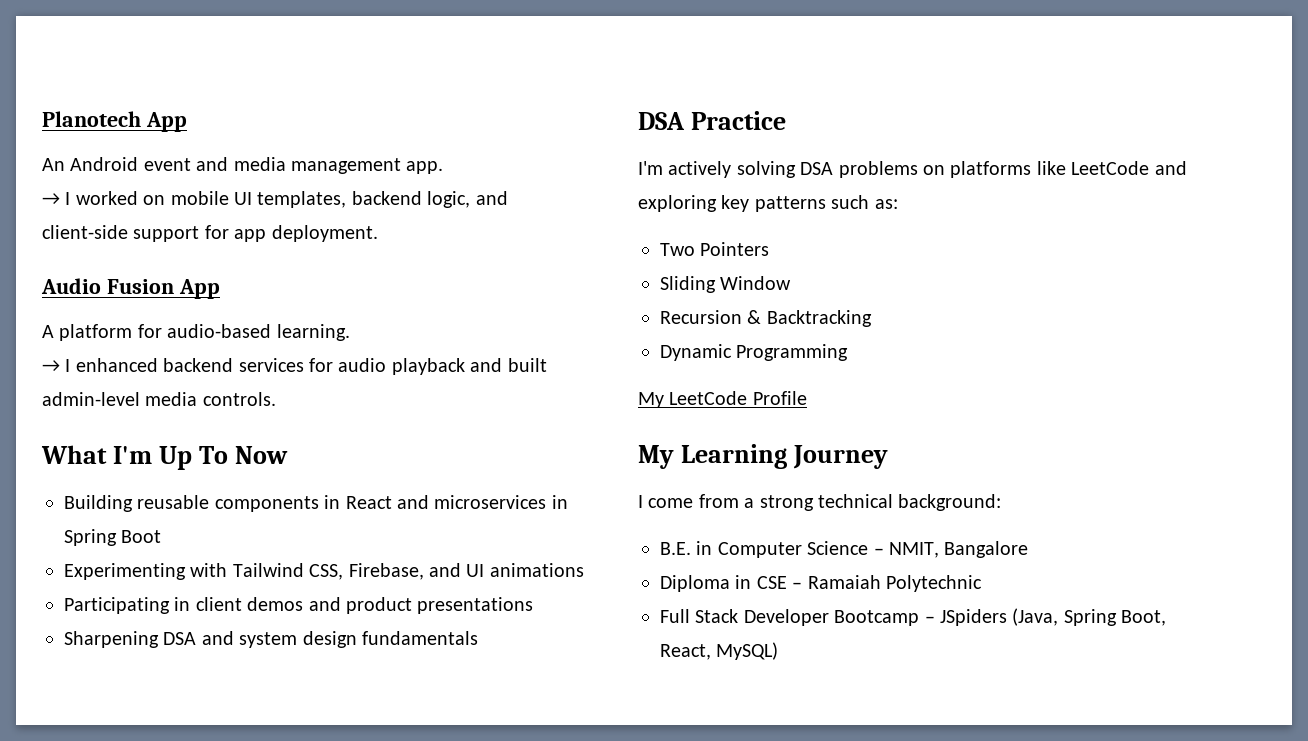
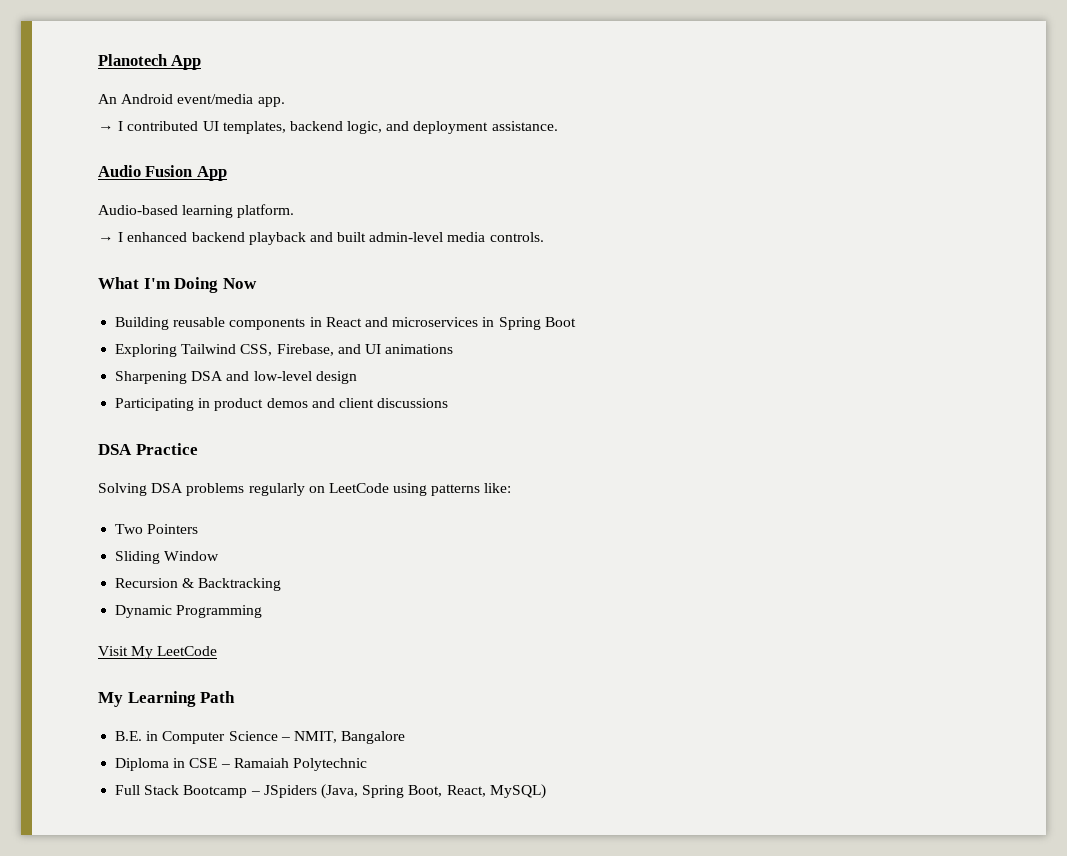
- An Android event and media management app.
+ An Android event/media app.
- → I worked on mobile UI templates, backend logic, and client-side support for app deployment.
+ → I contributed UI templates, backend logic, and deployment assistance.
  Audio Fusion App
- A platform for audio-based learning.
+ Audio-based learning platform.
- → I enhanced backend services for audio playback and built admin-level media controls.
+ → I enhanced backend playback and built admin-level media controls.
- What I'm Up To Now
+ What I'm Doing Now
- Experimenting with Tailwind CSS, Firebase, and UI animations
+ Exploring Tailwind CSS, Firebase, and UI animations
- Participating in client demos and product presentations
- Sharpening DSA and system design fundamentals
+ Sharpening DSA and low-level design
+ Participating in product demos and client discussions
  DSA Practice
- I'm actively solving DSA problems on platforms like LeetCode and exploring key patterns such as:
+ Solving DSA problems regularly on LeetCode using patterns like:
- My LeetCode Profile
+ Visit My LeetCode
- My Learning Journey
- I come from a strong technical background:
+ My Learning Path
- Full Stack Developer Bootcamp – JSpiders (Java, Spring Boot, React, MySQL)
+ Full Stack Bootcamp – JSpiders (Java, Spring Boot, React, MySQL)

